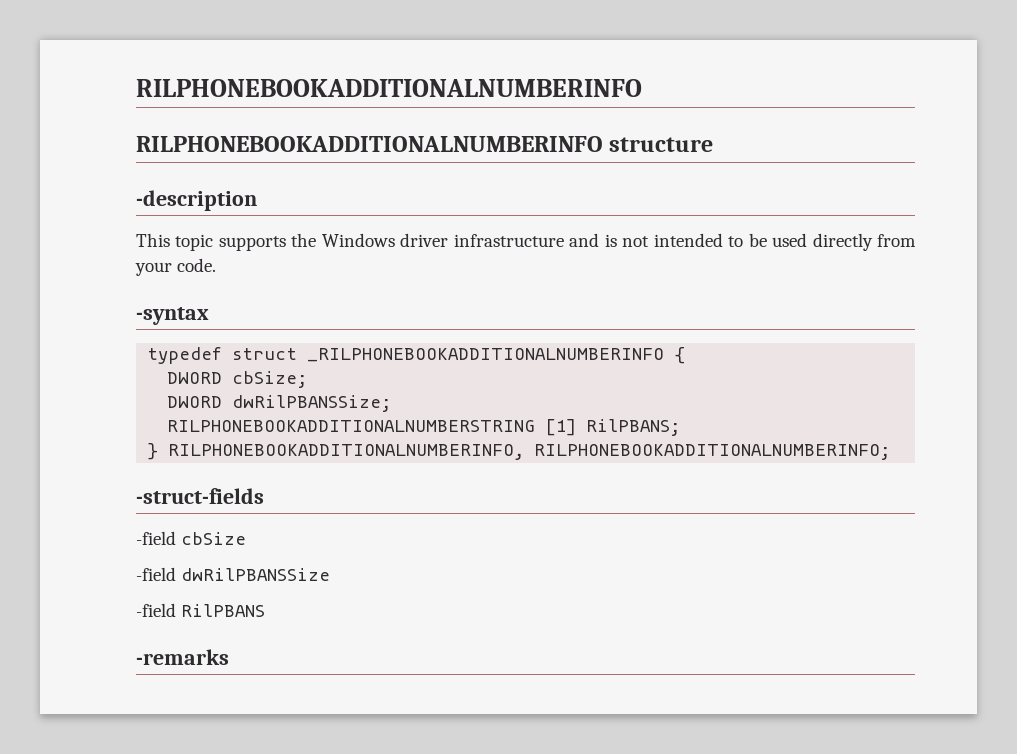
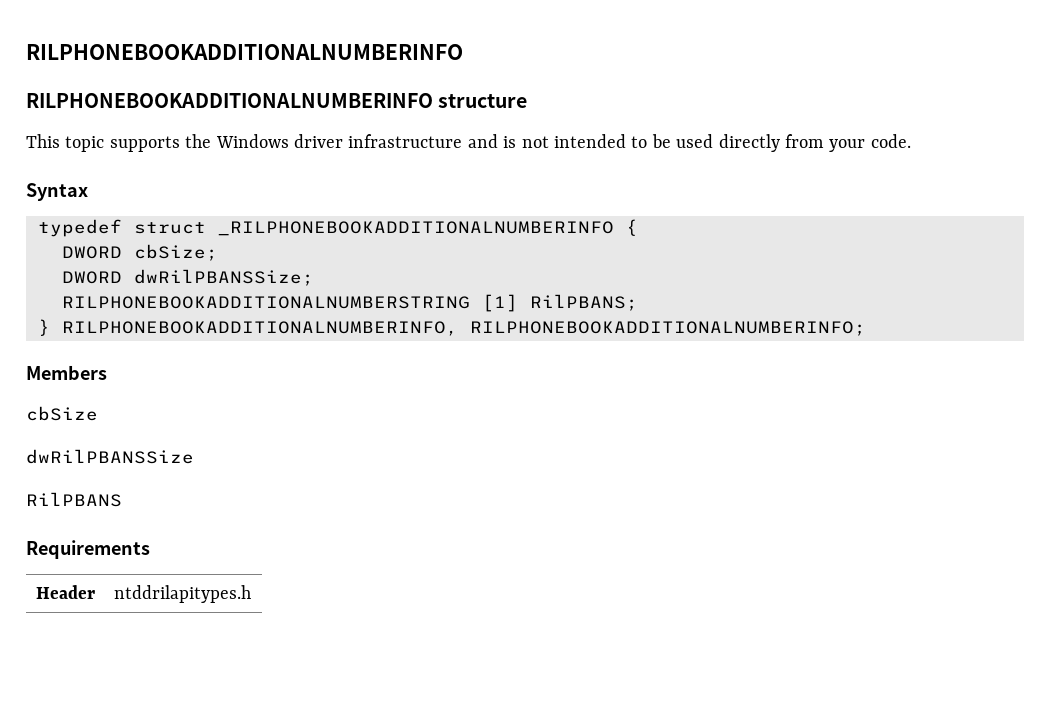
- -description
- -syntax
+ Syntax
- -struct-fields
- -field cbSize
+ Members
+ cbSize
- -field dwRilPBANSSize
+ dwRilPBANSSize
- -field RilPBANS
+ RilPBANS
- -remarks
+ Requirements
+ Header | ntddrilapitypes.h

